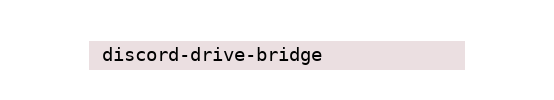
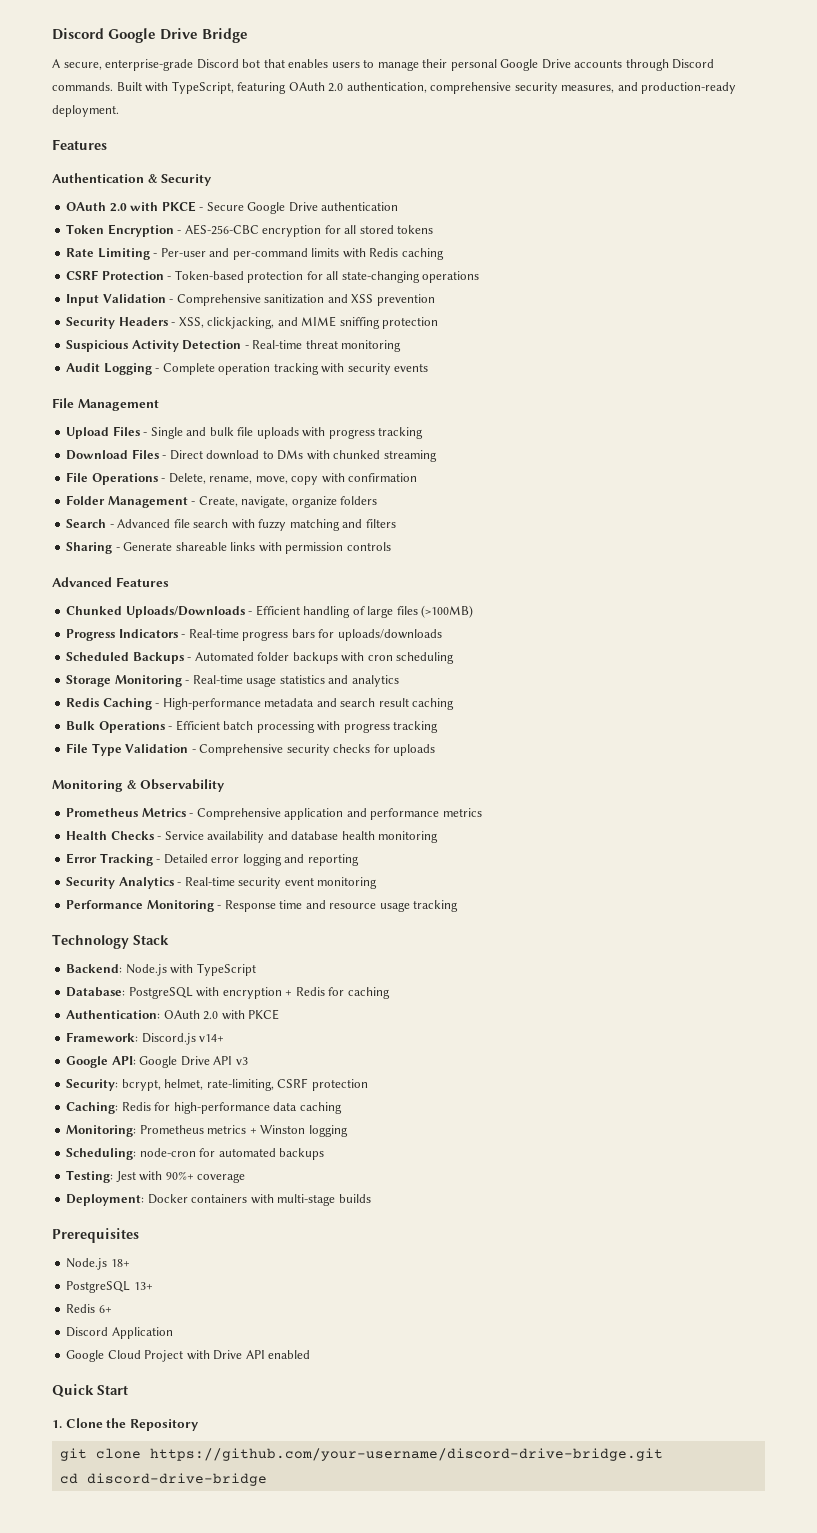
- discord-drive-bridge
+ Discord Google Drive Bridge
+ A secure, enterprise-grade Discord bot that enables users to manage their personal Google Drive accounts through Discord commands. Built with TypeScript, featuring OAuth 2.0 authentication, comprehensive security measures, and production-ready deployment.
+ Features
+ Authentication & Security
+ OAuth 2.0 with PKCE - Secure Google Drive authentication
+ Token Encryption - AES-256-CBC encryption for all stored tokens
+ Rate Limiting - Per-user and per-command limits with Redis caching
+ CSRF Protection - Token-based protection for all state-changing operations
+ Input Validation - Comprehensive sanitization and XSS prevention
+ Security Headers - XSS, clickjacking, and MIME sniffing protection
+ Suspicious Activity Detection - Real-time threat monitoring
+ Audit Logging - Complete operation tracking with security events
+ File Management
+ Upload Files - Single and bulk file uploads with progress tracking
+ Download Files - Direct download to DMs with chunked streaming
+ File Operations - Delete, rename, move, copy with confirmation
+ Folder Management - Create, navigate, organize folders
+ Search - Advanced file search with fuzzy matching and filters
+ Sharing - Generate shareable links with permission controls
+ Advanced Features
+ Chunked Uploads/Downloads - Efficient handling of large files (>100MB)
+ Progress Indicators - Real-time progress bars for uploads/downloads
+ Scheduled Backups - Automated folder backups with cron scheduling
+ Storage Monitoring - Real-time usage statistics and analytics
+ Redis Caching - High-performance metadata and search result caching
+ Bulk Operations - Efficient batch processing with progress tracking
+ File Type Validation - Comprehensive security checks for uploads
+ Monitoring & Observability
+ Prometheus Metrics - Comprehensive application and performance metrics
+ Health Checks - Service availability and database health monitoring
+ Error Tracking - Detailed error logging and reporting
+ Security Analytics - Real-time security event monitoring
+ Performance Monitoring - Response time and resource usage tracking
+ Technology Stack
+ Backend: Node.js with TypeScript
+ Database: PostgreSQL with encryption + Redis for caching
+ Authentication: OAuth 2.0 with PKCE
+ Framework: Discord.js v14+
+ Google API: Google Drive API v3
+ Security: bcrypt, helmet, rate-limiting, CSRF protection
+ Caching: Redis for high-performance data caching
+ Monitoring: Prometheus metrics + Winston logging
+ Scheduling: node-cron for automated backups
+ Testing: Jest with 90%+ coverage
+ Deployment: Docker containers with multi-stage builds
+ Prerequisites
+ Node.js 18+
+ PostgreSQL 13+
+ Redis 6+
+ Discord Application
+ Google Cloud Project with Drive API enabled
+ Quick Start
+ 1. Clone the Repository
+ git clone https://github.com/your-username/discord-drive-bridge.git
+ cd discord-drive-bridge

